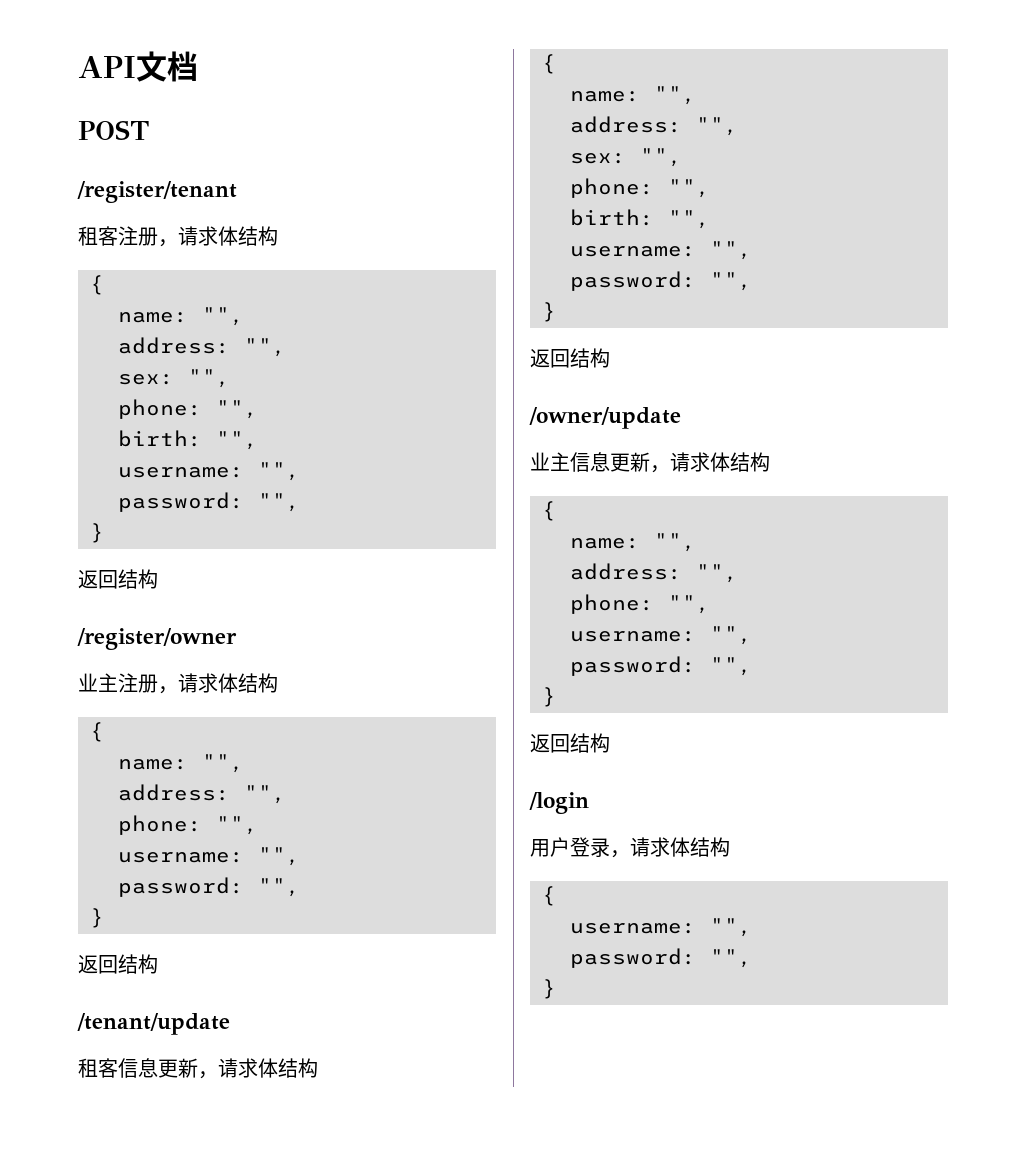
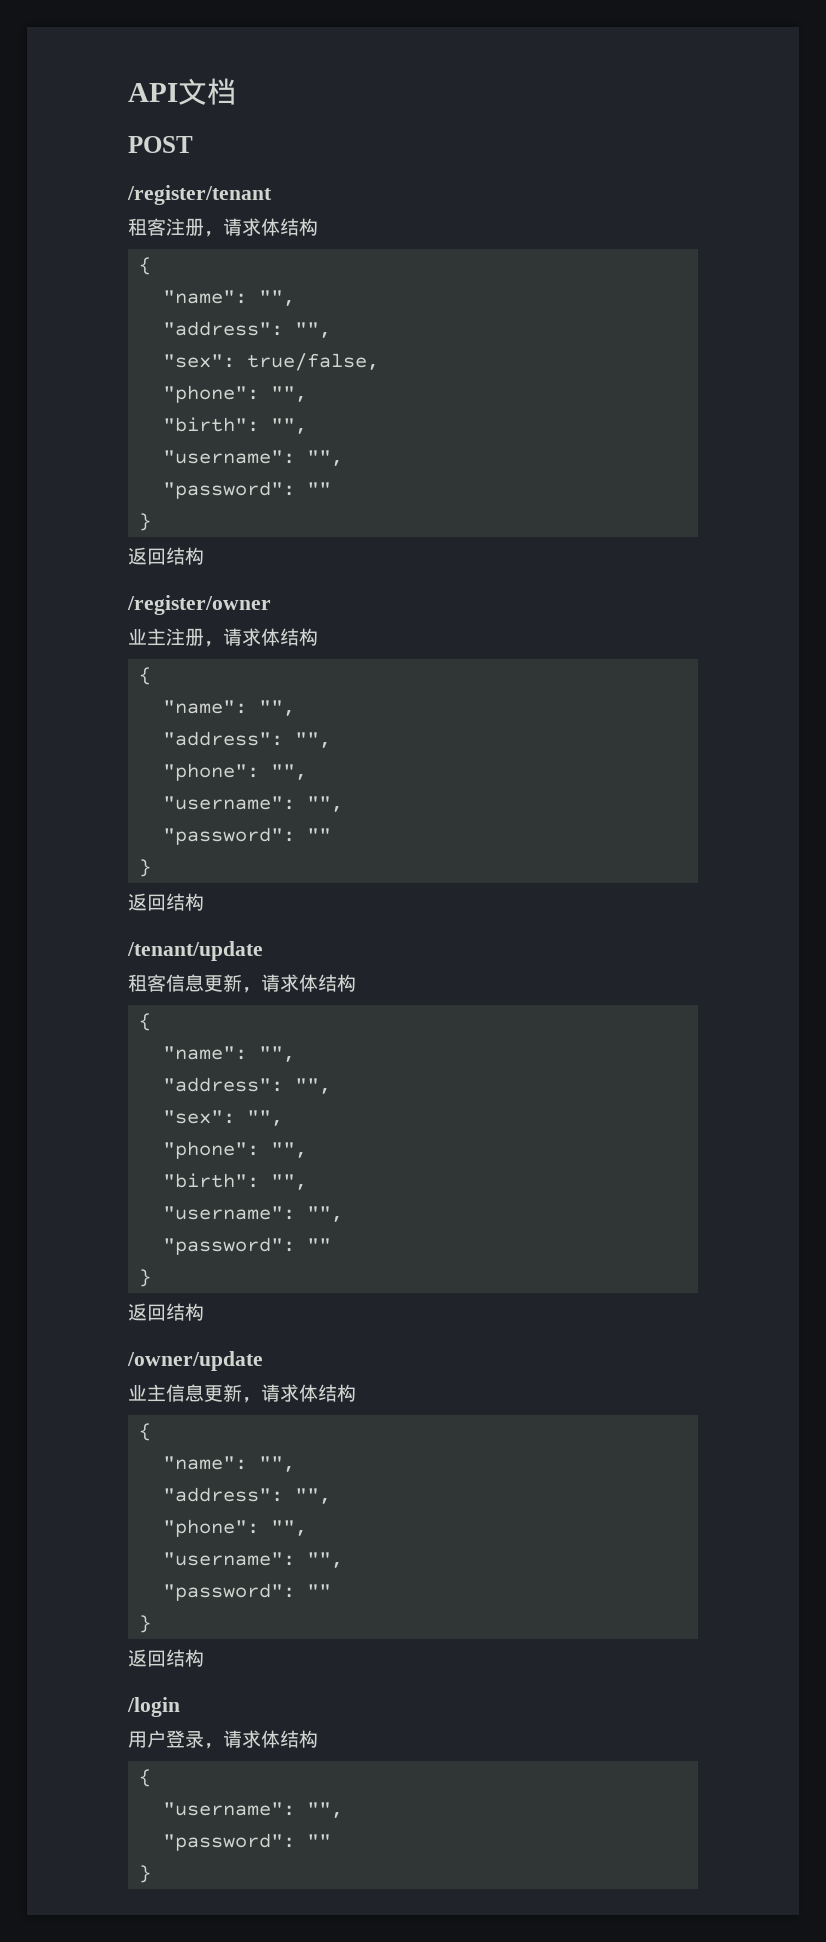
  租客注册，请求体结构
  {
- name: "",
- address: "",
- sex: "",
- phone: "",
- birth: "",
- username: "",
- password: "",
+ "name": "",
+ "address": "",
+ "sex": true/false,
+ "phone": "",
+ "birth": "",
+ "username": "",
+ "password": ""
  业主注册，请求体结构
  {
- name: "",
- address: "",
- phone: "",
- username: "",
- password: "",
+ "name": "",
+ "address": "",
+ "phone": "",
+ "username": "",
+ "password": ""
  租客信息更新，请求体结构
  {
- name: "",
- address: "",
- sex: "",
- phone: "",
- birth: "",
- username: "",
- password: "",
+ "name": "",
+ "address": "",
+ "sex": "",
+ "phone": "",
+ "birth": "",
+ "username": "",
+ "password": ""
  业主信息更新，请求体结构
  {
- name: "",
- address: "",
- phone: "",
- username: "",
- password: "",
+ "name": "",
+ "address": "",
+ "phone": "",
+ "username": "",
+ "password": ""
  用户登录，请求体结构
  {
- username: "",
- password: "",
+ "username": "",
+ "password": ""

